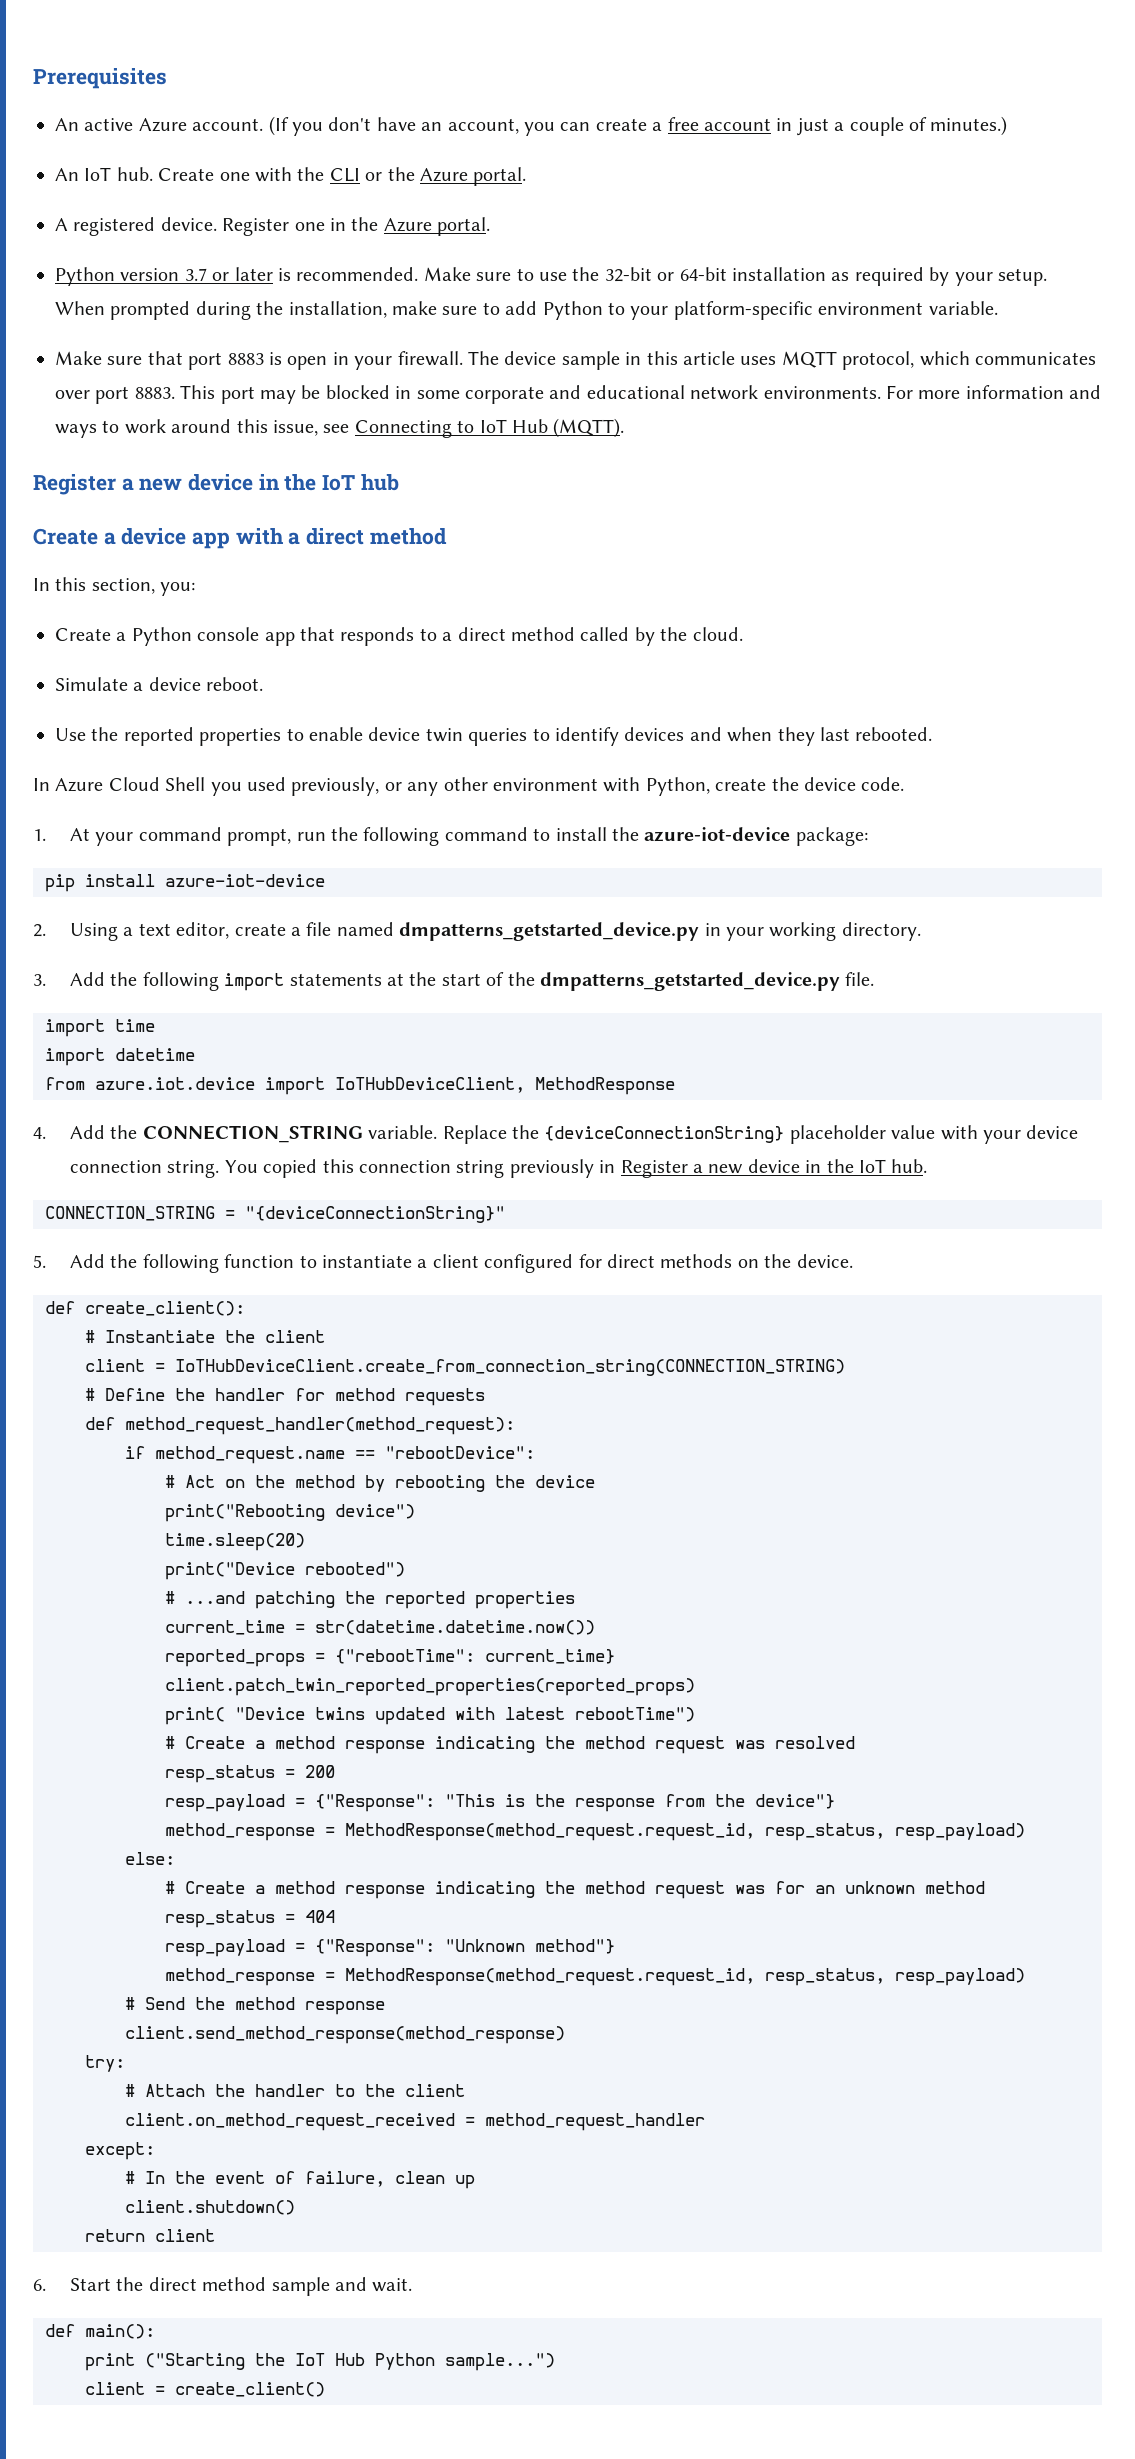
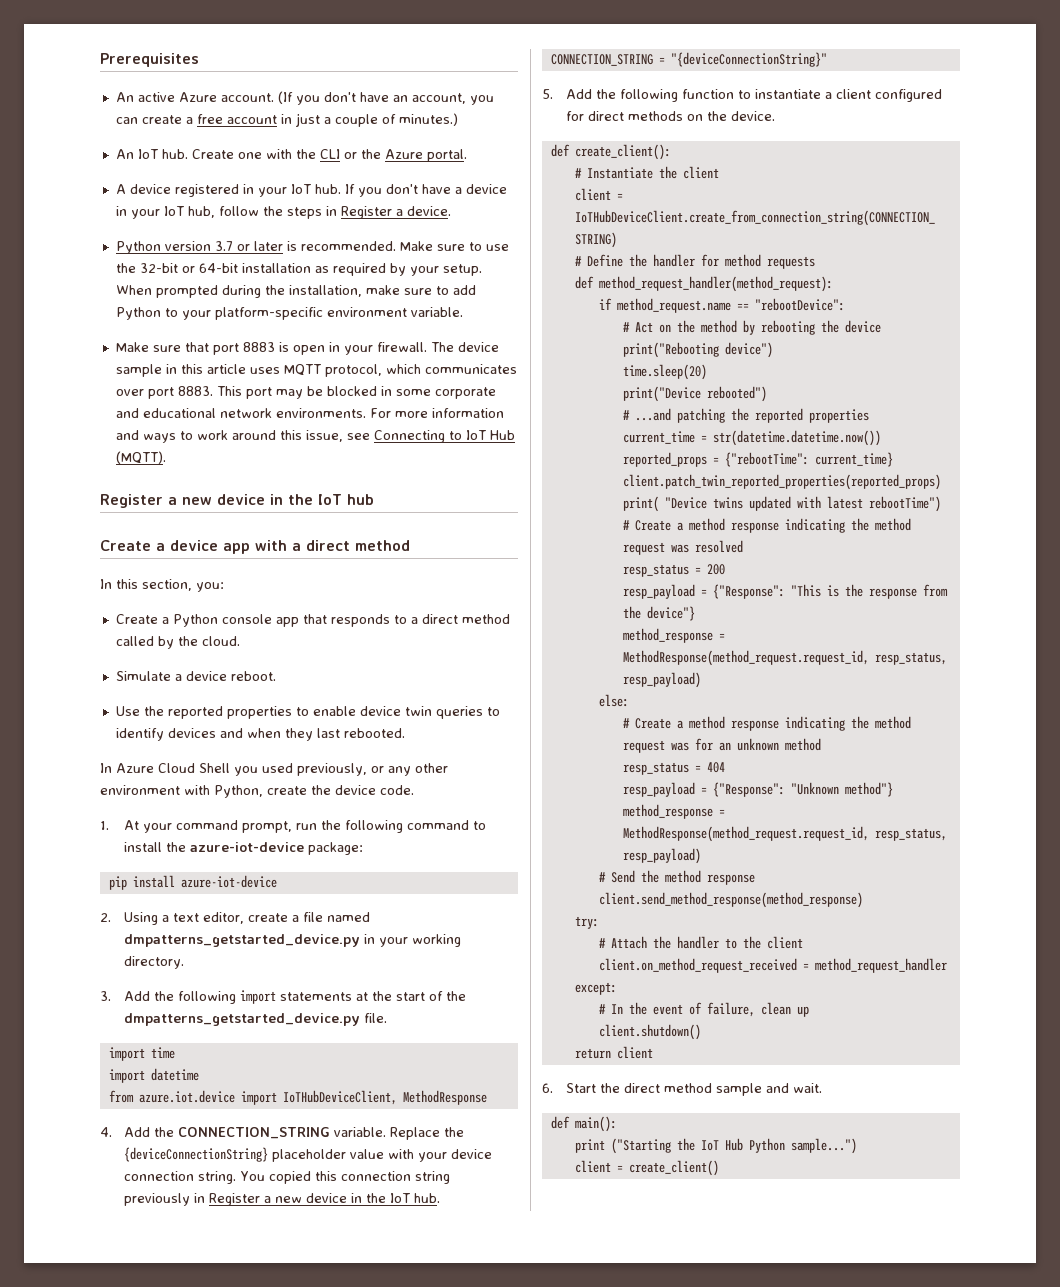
- A registered device. Register one in the Azure portal.
+ A device registered in your IoT hub. If you don't have a device in your IoT hub, follow the steps in Register a device.

